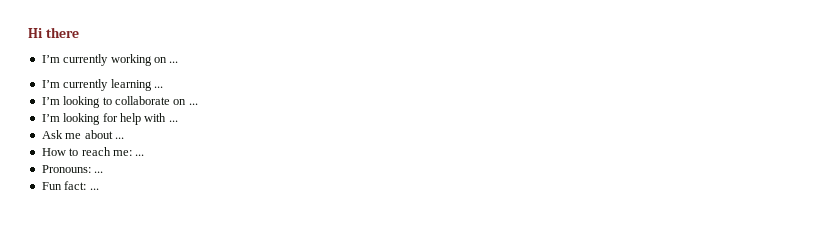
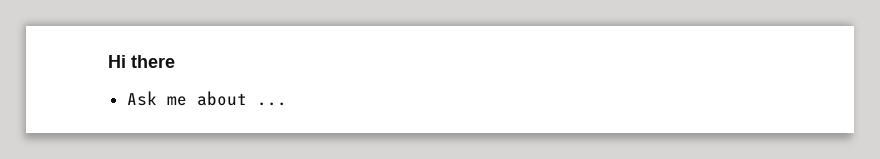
- I’m currently working on ...
- I’m currently learning ...
- I’m looking to collaborate on ...
- I’m looking for help with ...
  Ask me about ...
- How to reach me: ...
- Pronouns: ...
- Fun fact: ...

